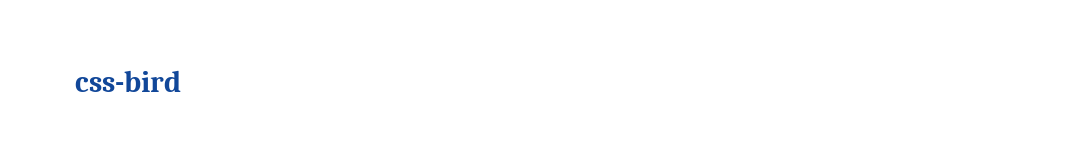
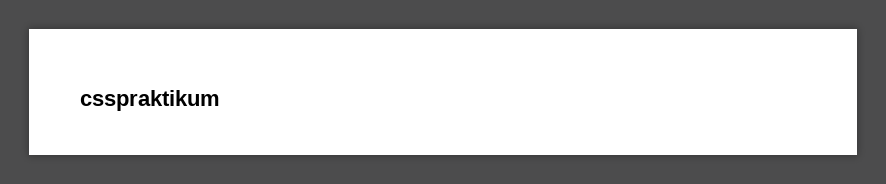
- css-bird
+ csspraktikum

